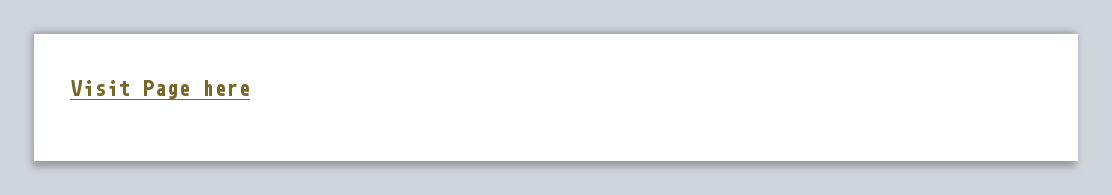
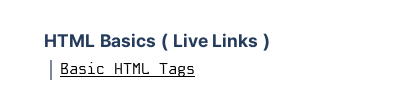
- Visit Page here
+ HTML Basics ( Live Links )
+ Basic HTML Tags

